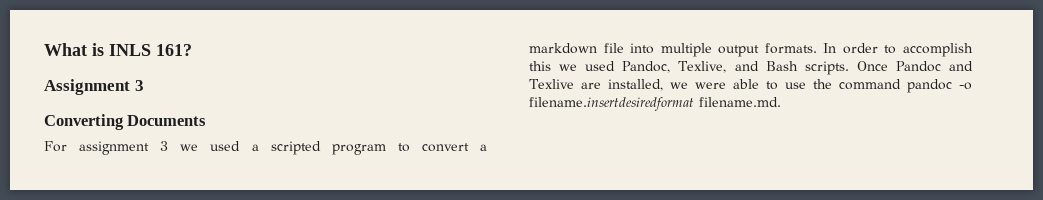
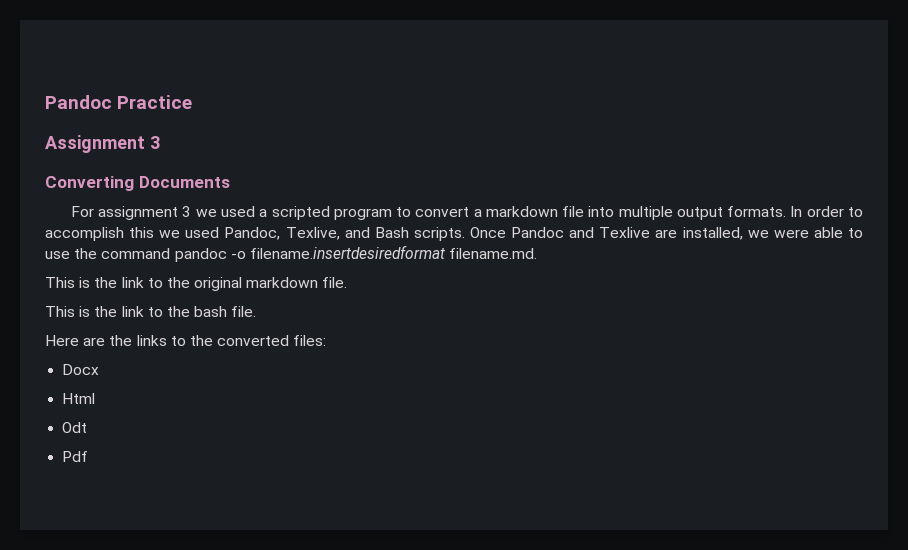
- What is INLS 161?
+ Pandoc Practice
+ This is the link to the original markdown file.
+ This is the link to the bash file.
+ Here are the links to the converted files:
+ Docx
+ Html
+ Odt
+ Pdf

